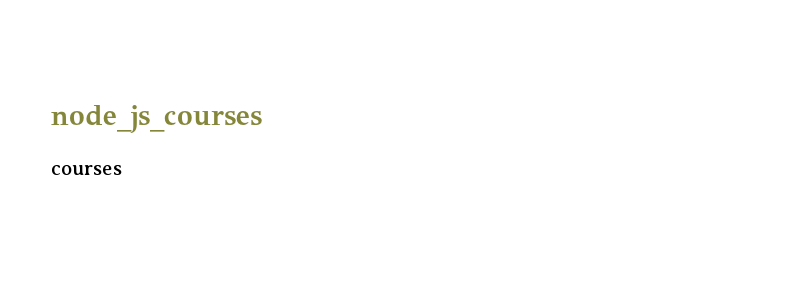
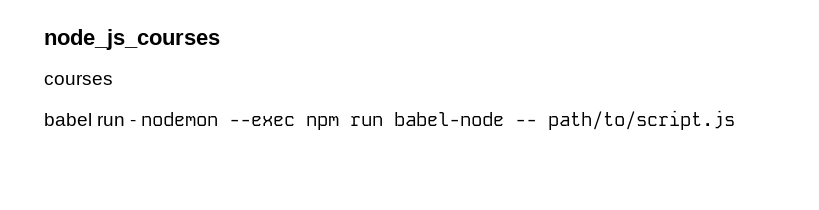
+ babel run - nodemon --exec npm run babel-node -- path/to/script.js

